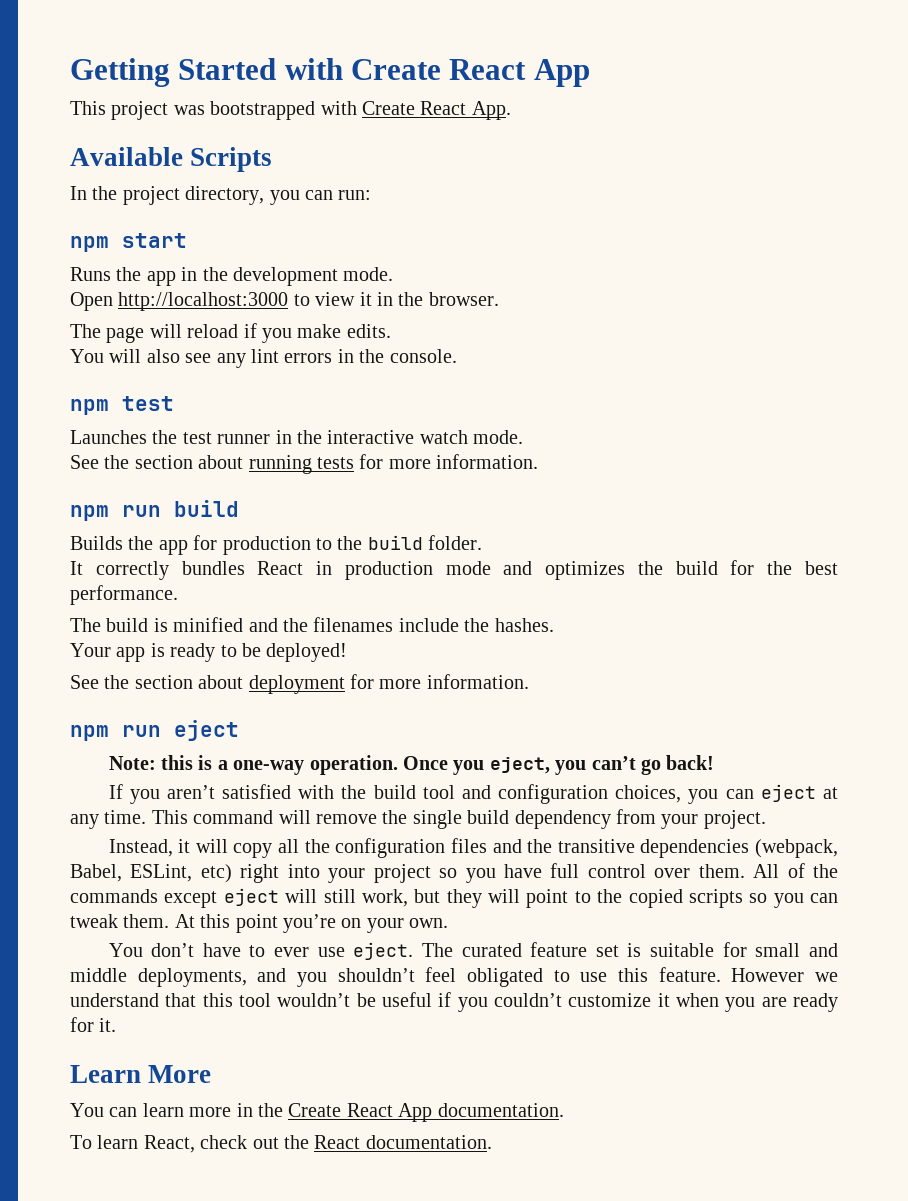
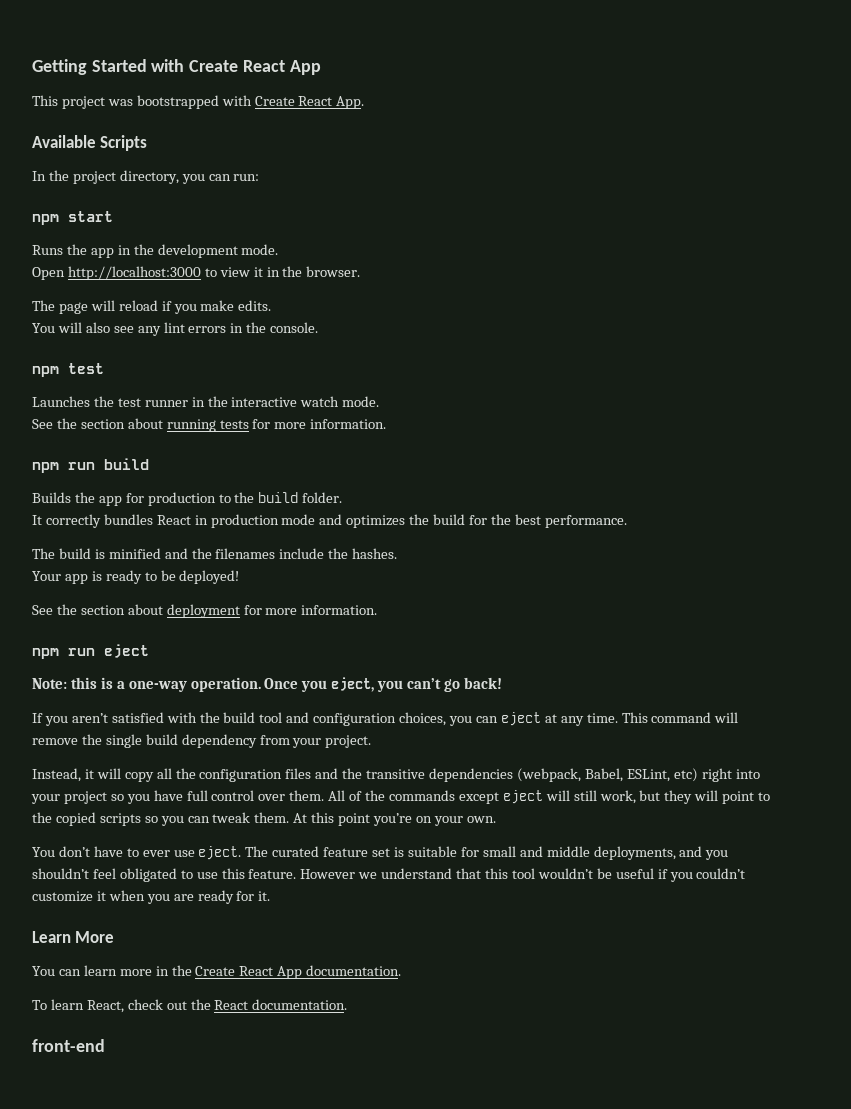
+ front-end

